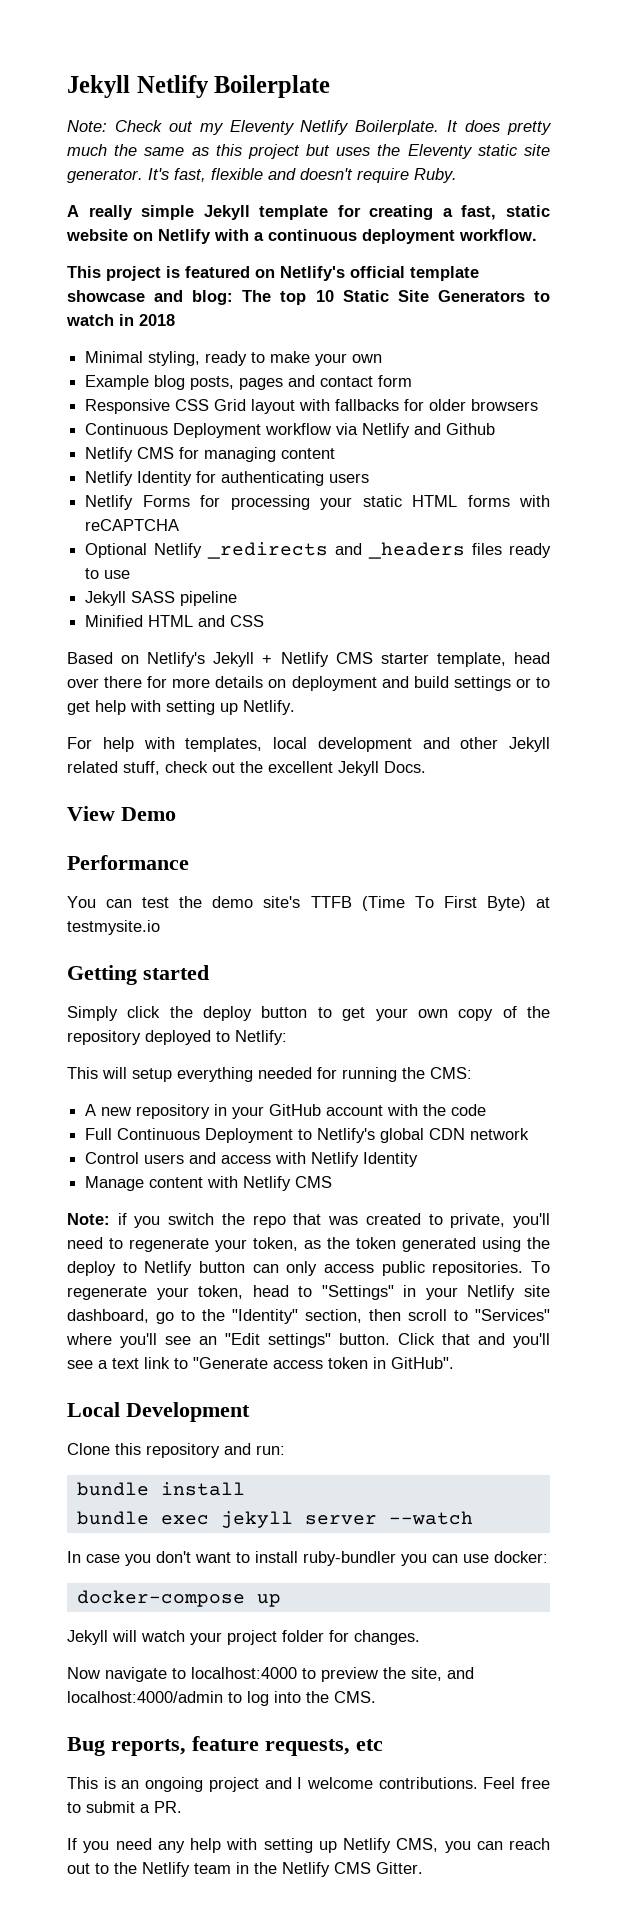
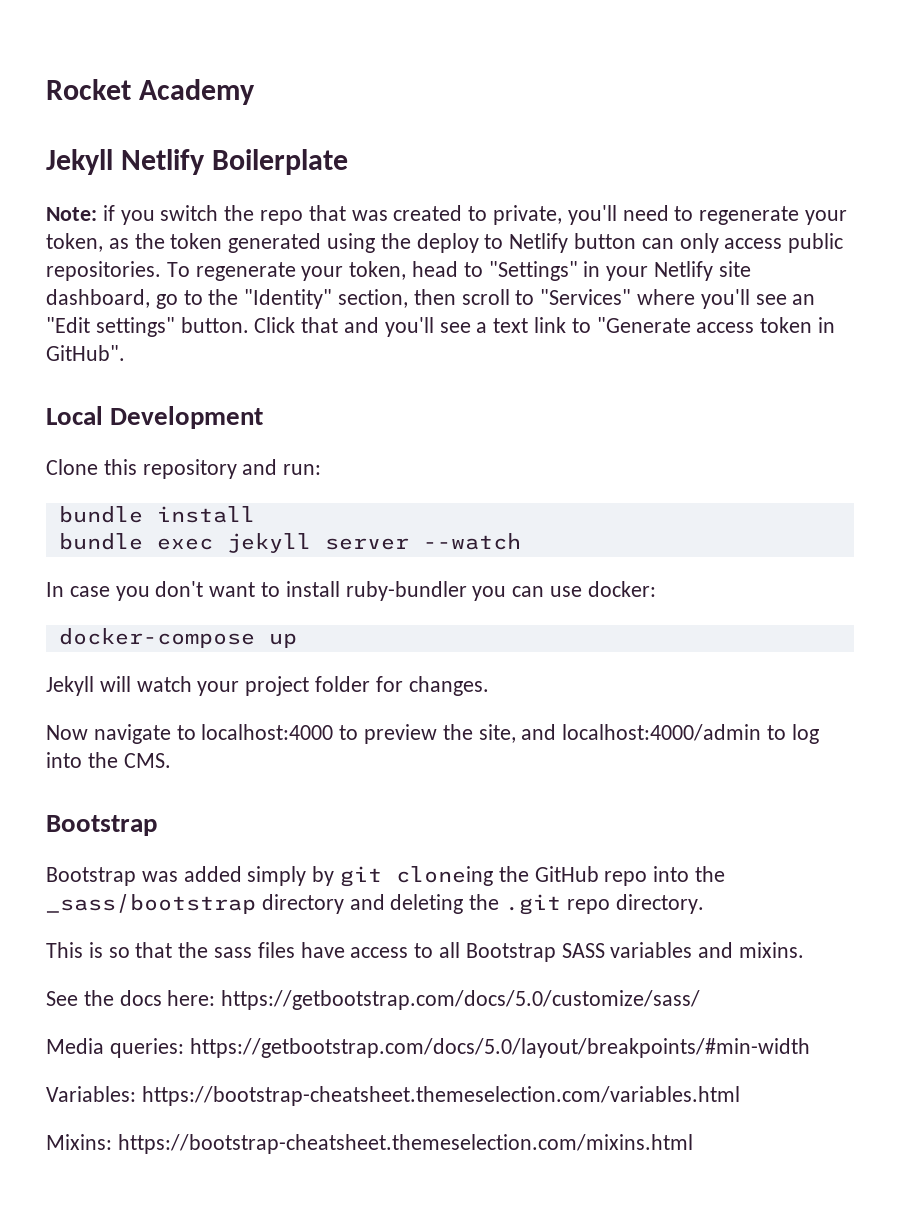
+ Rocket Academy
- Note: Check out my Eleventy Netlify Boilerplate. It does pretty much the same as this project but uses the Eleventy static site generator. It's fast, flexible and doesn't require Ruby.
- A really simple Jekyll template for creating a fast, static website on Netlify with a continuous deployment workflow.
- This project is featured on Netlify's official template showcase and blog: The top 10 Static Site Generators to watch in 2018
- Minimal styling, ready to make your own
- Example blog posts, pages and contact form
- Responsive CSS Grid layout with fallbacks for older browsers
- Continuous Deployment workflow via Netlify and Github
- Netlify CMS for managing content
- Netlify Identity for authenticating users
- Netlify Forms for processing your static HTML forms with reCAPTCHA
- Optional Netlify _redirects and _headers files ready to use
- Jekyll SASS pipeline
- Minified HTML and CSS
- Based on Netlify's Jekyll + Netlify CMS starter template, head over there for more details on deployment and build settings or to get help with setting up Netlify.
- For help with templates, local development and other Jekyll related stuff, check out the excellent Jekyll Docs.
- View Demo
- Performance
- You can test the demo site's TTFB (Time To First Byte) at testmysite.io
- Getting started
- Simply click the deploy button to get your own copy of the repository deployed to Netlify:
- This will setup everything needed for running the CMS:
- A new repository in your GitHub account with the code
- Full Continuous Deployment to Netlify's global CDN network
- Control users and access with Netlify Identity
- Manage content with Netlify CMS
  Now navigate to localhost:4000 to preview the site, and localhost:4000/admin to log into the CMS.
- Bug reports, feature requests, etc
- This is an ongoing project and I welcome contributions. Feel free to submit a PR.
- If you need any help with setting up Netlify CMS, you can reach out to the Netlify team in the Netlify CMS Gitter.
+ Bootstrap
+ Bootstrap was added simply by git cloneing the GitHub repo into the _sass/bootstrap directory and deleting the .git repo directory.
+ This is so that the sass files have access to all Bootstrap SASS variables and mixins.
+ See the docs here: https://getbootstrap.com/docs/5.0/customize/sass/
+ Media queries: https://getbootstrap.com/docs/5.0/layout/breakpoints/#min-width
+ Variables: https://bootstrap-cheatsheet.themeselection.com/variables.html
+ Mixins: https://bootstrap-cheatsheet.themeselection.com/mixins.html

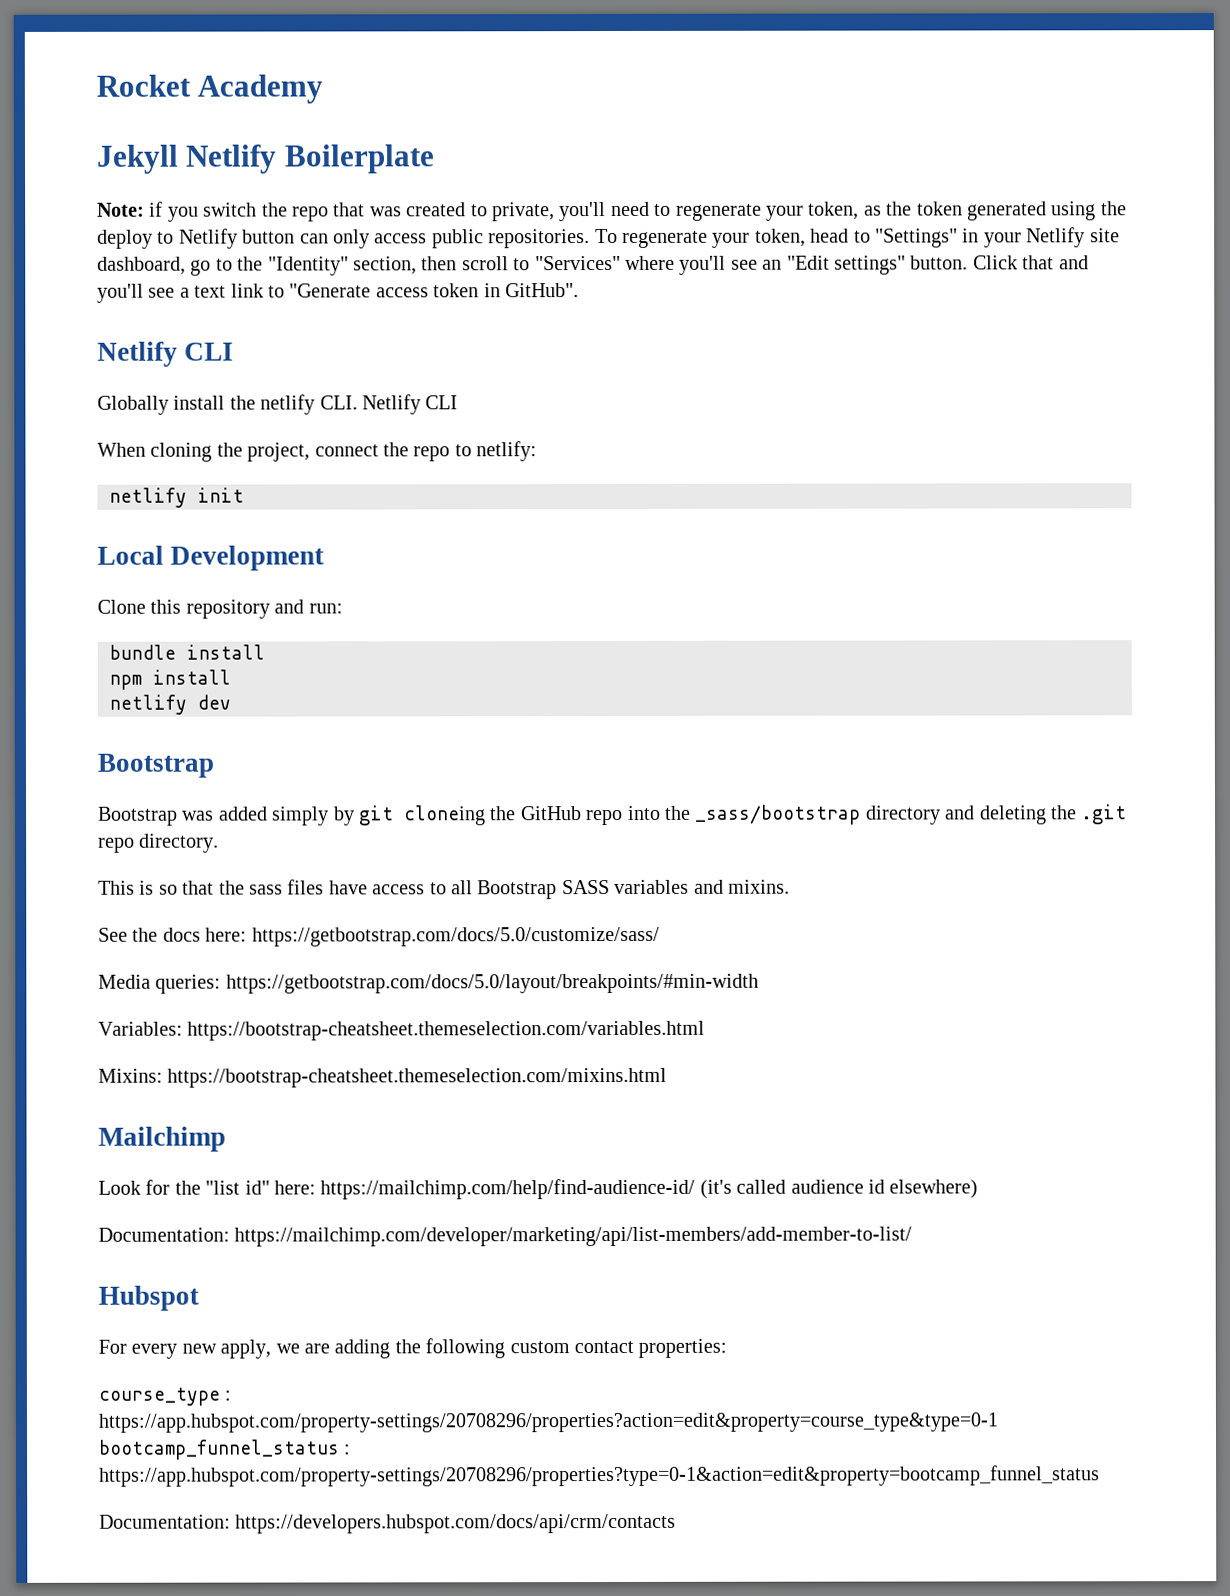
  Click that and you'll see a text link to "Generate access token in GitHub".
+ Netlify CLI
+ Globally install the netlify CLI. Netlify CLI
+ When cloning the project, connect the repo to netlify:
+ netlify init
- bundle exec jekyll server --watch
- In case you don't want to install ruby-bundler you can use docker:
- docker-compose up
- Jekyll will watch your project folder for changes.
- Now navigate to localhost:4000 to preview the site, and localhost:4000/admin to log into the CMS.
+ npm install
+ netlify dev
+ Mailchimp
+ Look for the "list id" here: https://mailchimp.com/help/find-audience-id/ (it's called audience id elsewhere)
+ Documentation: https://mailchimp.com/developer/marketing/api/list-members/add-member-to-list/
+ Hubspot
+ For every new apply, we are adding the following custom contact properties:
+ course_type : https://app.hubspot.com/property-settings/20708296/properties?action=edit&property=course_type&type=0-1 bootcamp_funnel_status : https://app.hubspot.com/property-settings/20708296/properties?type=0-1&action=edit&property=bootcamp_funnel_status
+ Documentation: https://developers.hubspot.com/docs/api/crm/contacts

